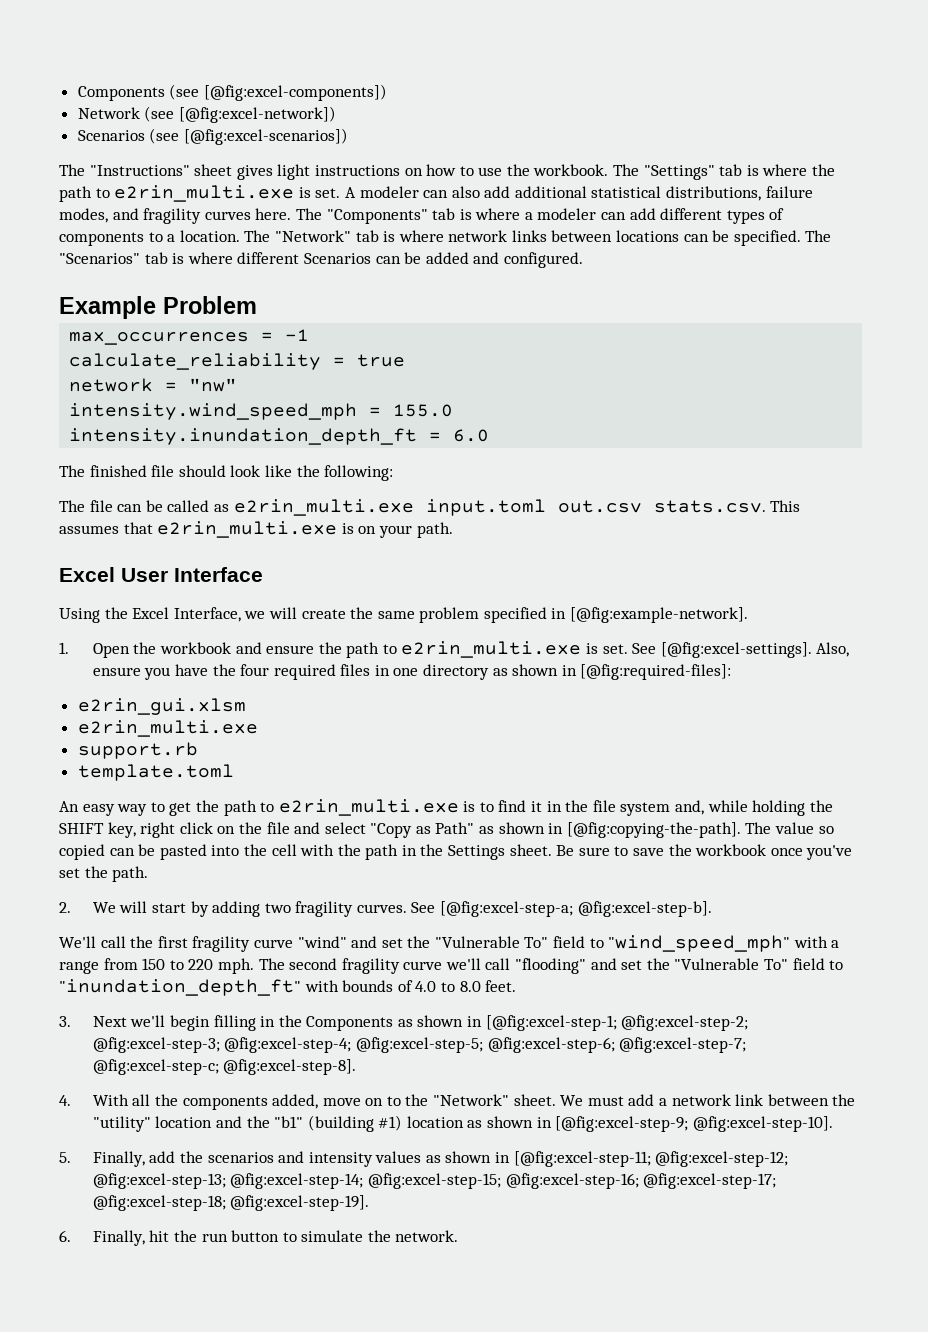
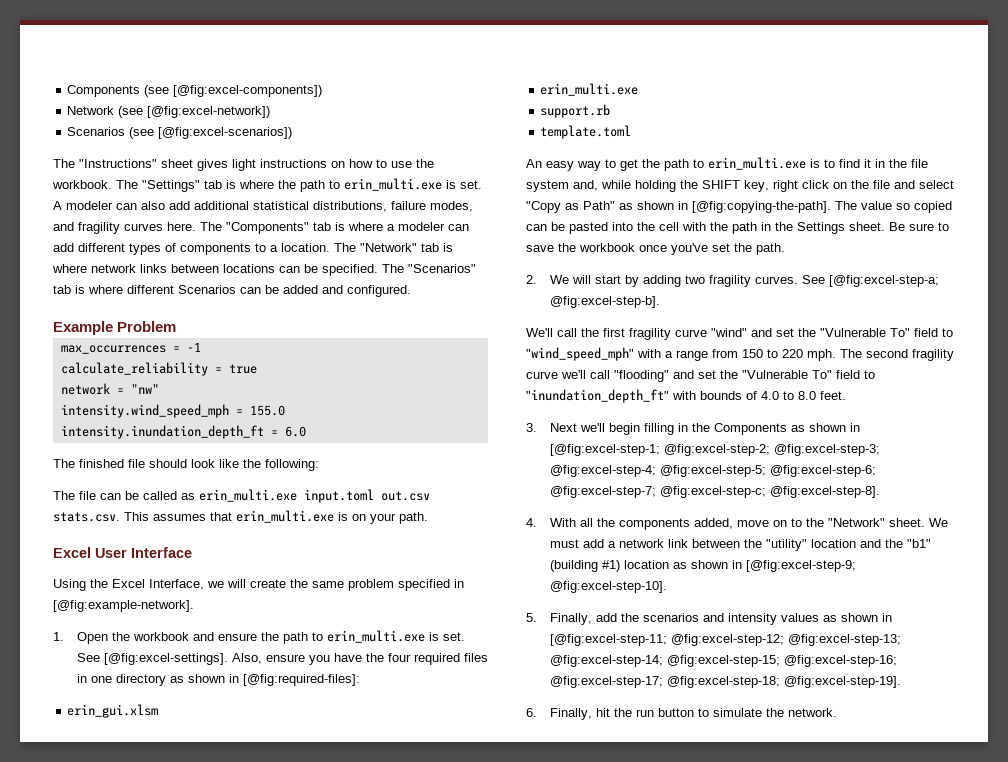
- The "Settings" tab is where the path to e2rin_multi.exe is set.
+ The "Settings" tab is where the path to erin_multi.exe is set.
- The file can be called as e2rin_multi.exe input.toml out.csv stats.csv. This assumes that e2rin_multi.exe is on your path.
+ The file can be called as erin_multi.exe input.toml out.csv stats.csv. This assumes that erin_multi.exe is on your path.
- 1. Open the workbook and ensure the path to e2rin_multi.exe is set.
+ 1. Open the workbook and ensure the path to erin_multi.exe is set.
- e2rin_gui.xlsm
- e2rin_multi.exe
+ erin_gui.xlsm
+ erin_multi.exe
- An easy way to get the path to e2rin_multi.exe is to find it in the file system and, while holding the SHIFT key, right click on the file and select "Copy as Path" as shown in [@fig:copying-the-path].
+ An easy way to get the path to erin_multi.exe is to find it in the file system and, while holding the SHIFT key, right click on the file and select "Copy as Path" as shown in [@fig:copying-the-path].

